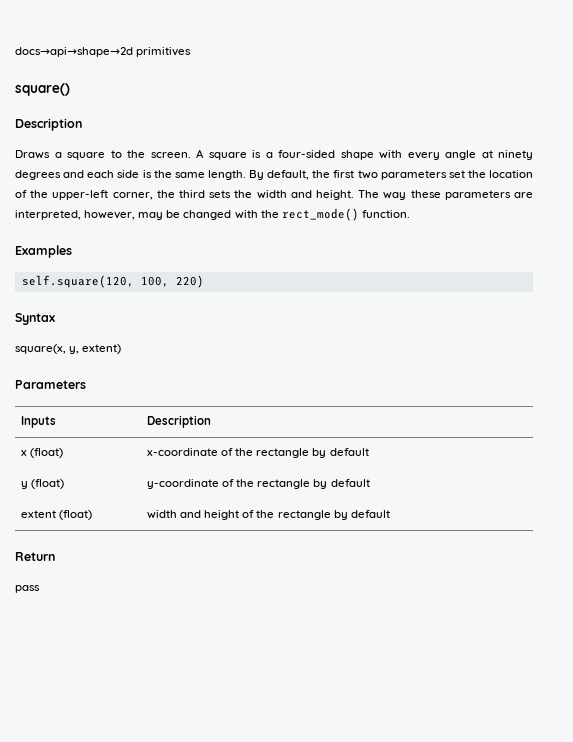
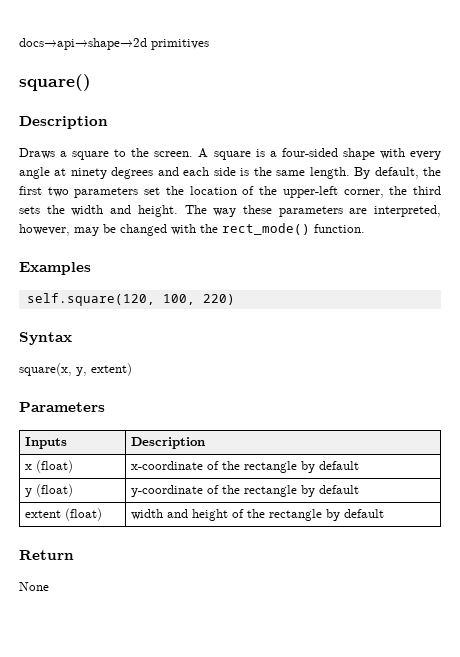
- pass
+ None

